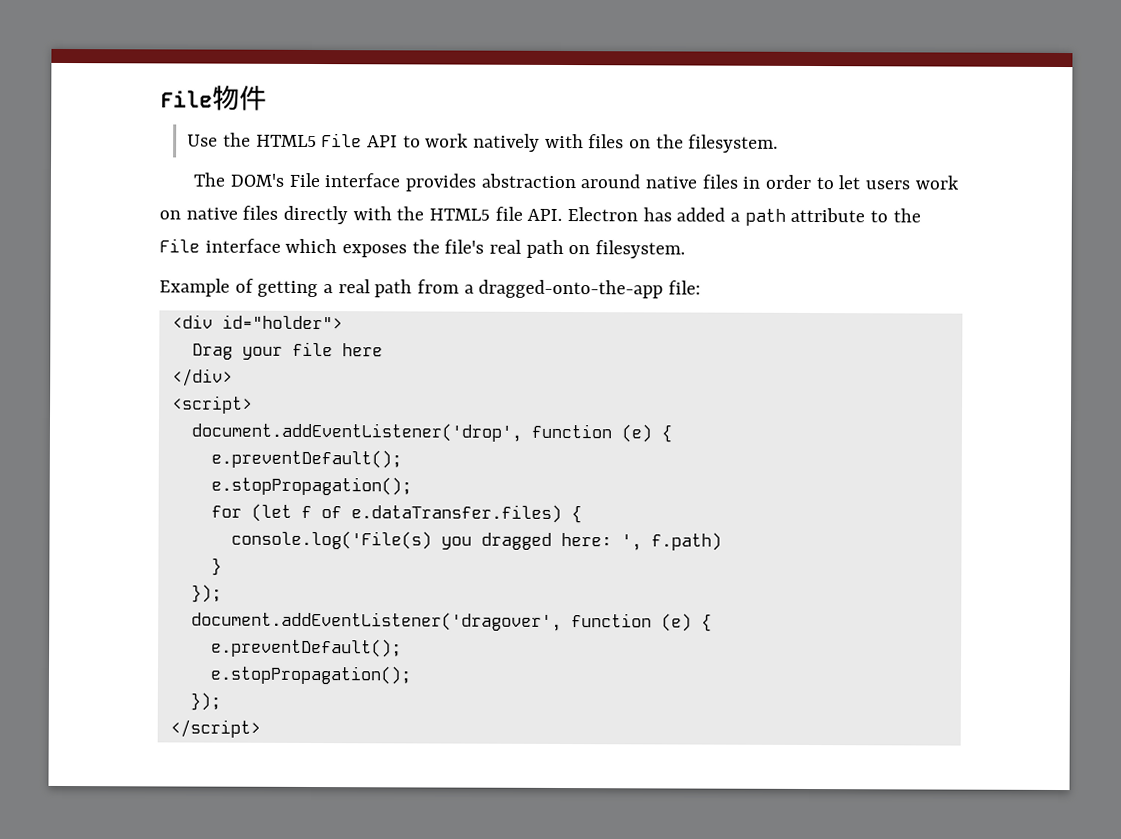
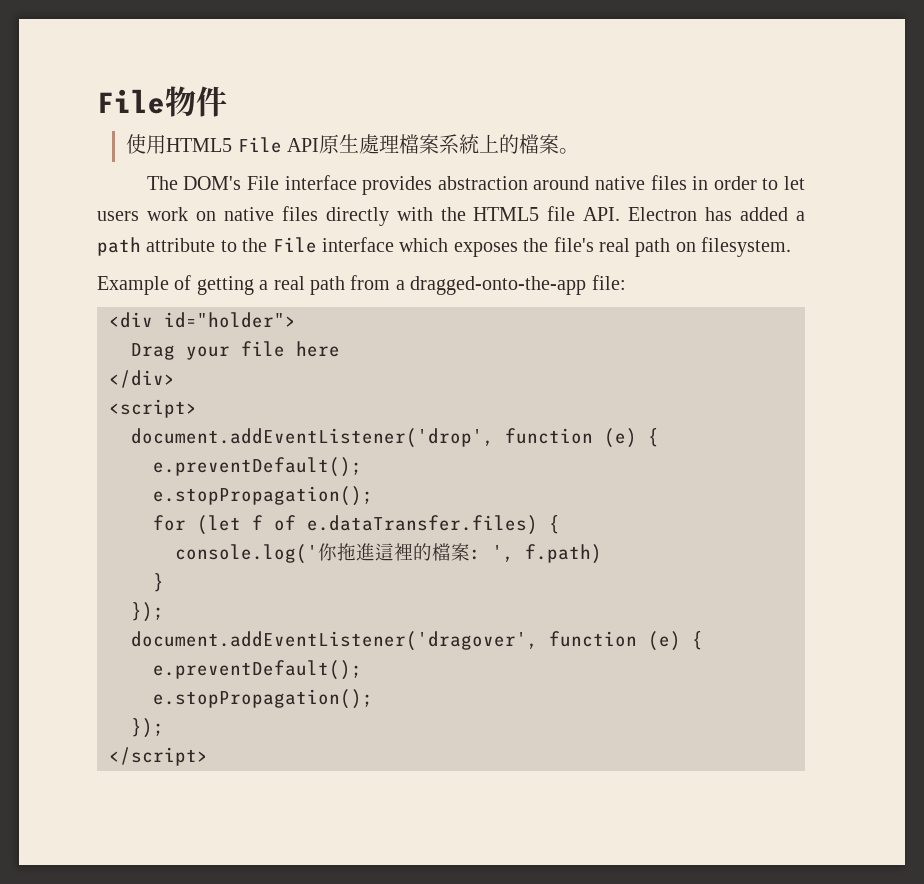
- Use the HTML5 File API to work natively with files on the filesystem.
+ 使用HTML5 File API原生處理檔案系統上的檔案。
- console.log('File(s) you dragged here: ', f.path)
+ console.log('你拖進這裡的檔案: ', f.path)

